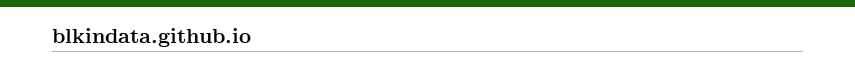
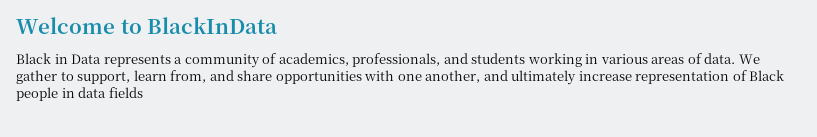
- blkindata.github.io
+ Welcome to BlackInData
+ Black in Data represents a community of academics, professionals, and students working in various areas of data. We gather to support, learn from, and share opportunities with one another, and ultimately increase representation of Black people in data fields

